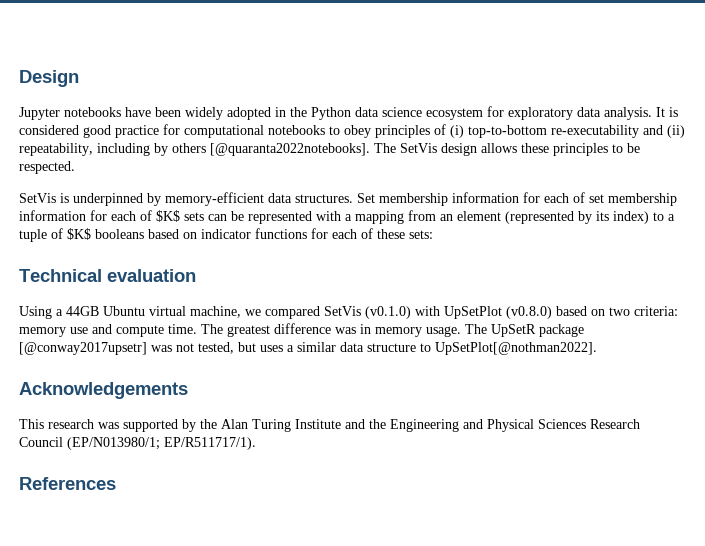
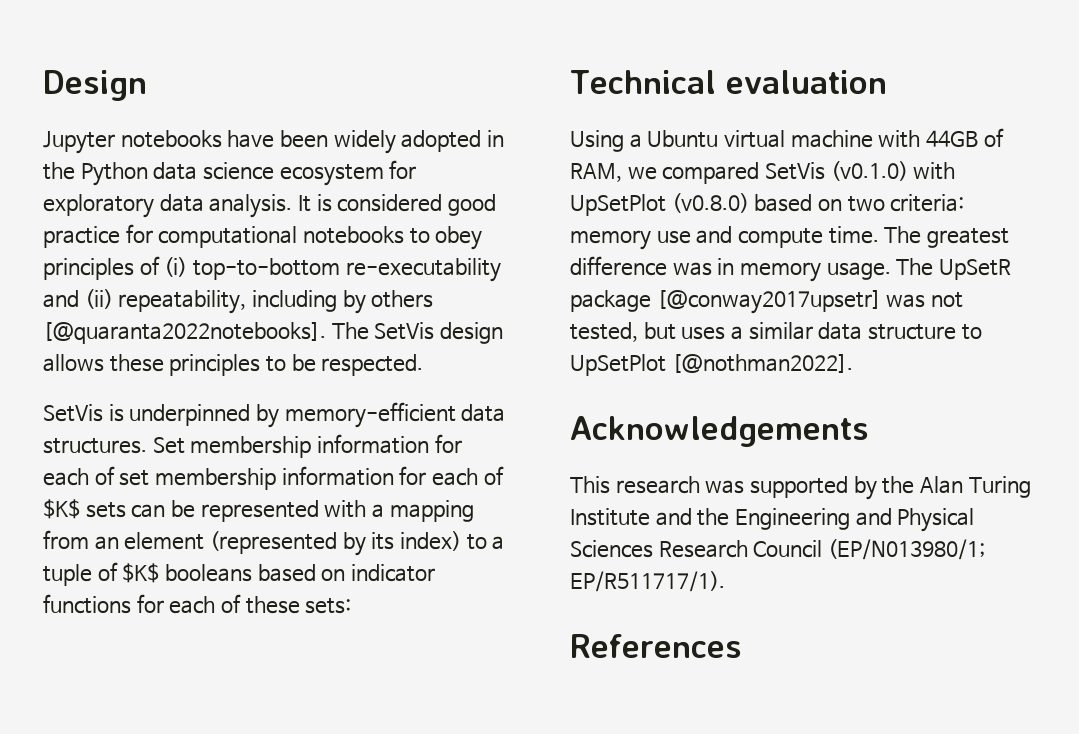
- Using a 44GB Ubuntu virtual machine, we compared SetVis (v0.1.0) with UpSetPlot (v0.8.0) based on two criteria: memory use and compute time.
+ Using a Ubuntu virtual machine with 44GB of RAM, we compared SetVis (v0.1.0) with UpSetPlot (v0.8.0) based on two criteria: memory use and compute time.
- The UpSetR package [@conway2017upsetr] was not tested, but uses a similar data structure to UpSetPlot[@nothman2022].
+ The UpSetR package [@conway2017upsetr] was not tested, but uses a similar data structure to UpSetPlot [@nothman2022].

